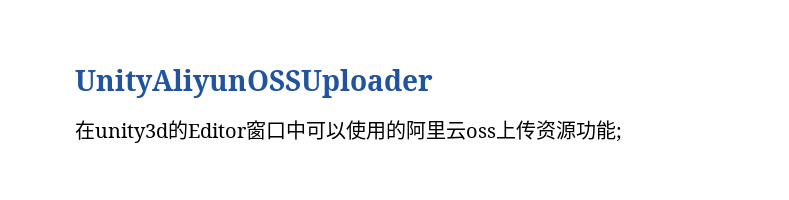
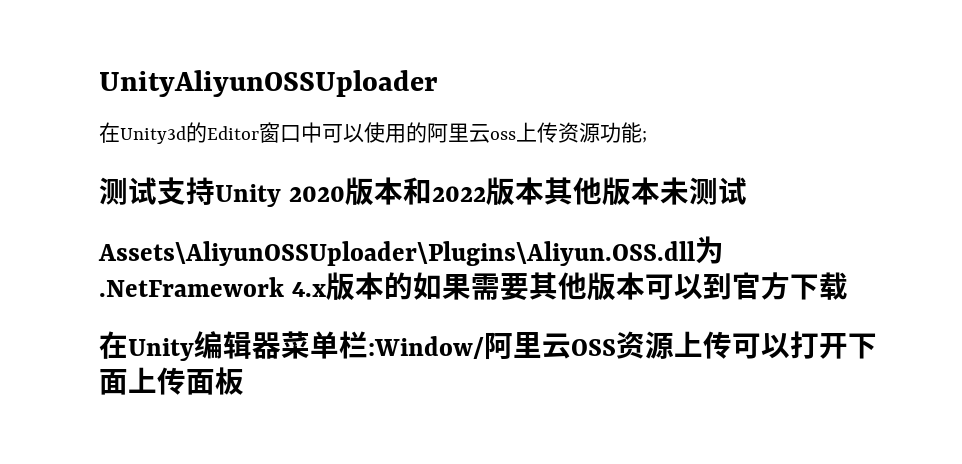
- 在unity3d的Editor窗口中可以使用的阿里云oss上传资源功能;
+ 在Unity3d的Editor窗口中可以使用的阿里云oss上传资源功能;
+ 测试支持Unity 2020版本和2022版本其他版本未测试
+ Assets\AliyunOSSUploader\Plugins\Aliyun.OSS.dll为.NetFramework 4.x版本的如果需要其他版本可以到官方下载
+ 在Unity编辑器菜单栏:Window/阿里云OSS资源上传可以打开下面上传面板

